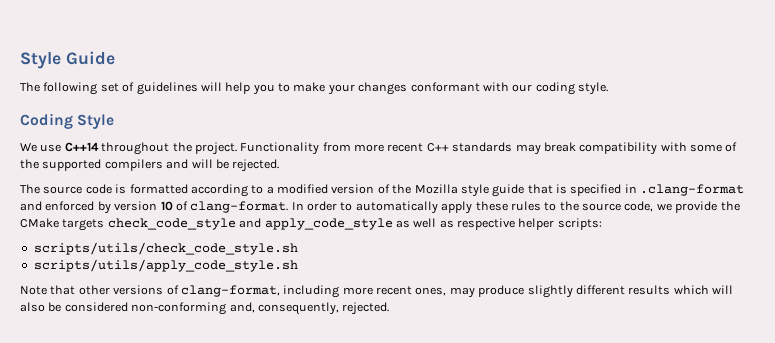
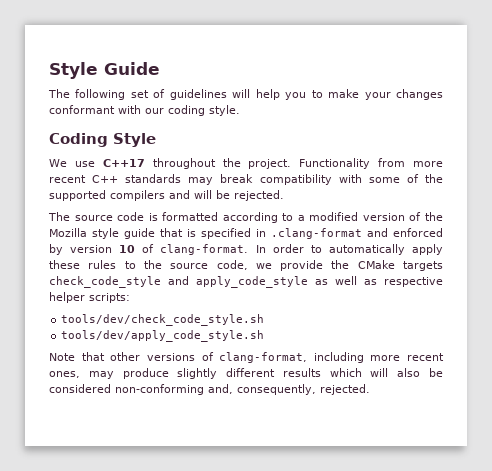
- We use C++14 throughout the project.
+ We use C++17 throughout the project.
- scripts/utils/check_code_style.sh
- scripts/utils/apply_code_style.sh
+ tools/dev/check_code_style.sh
+ tools/dev/apply_code_style.sh

